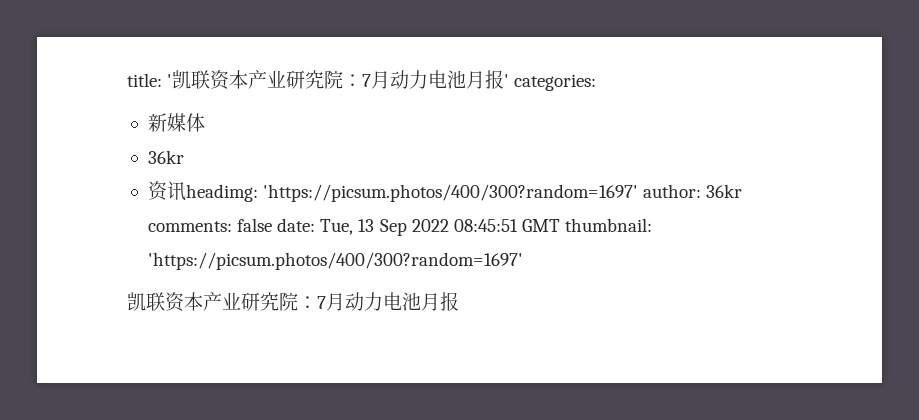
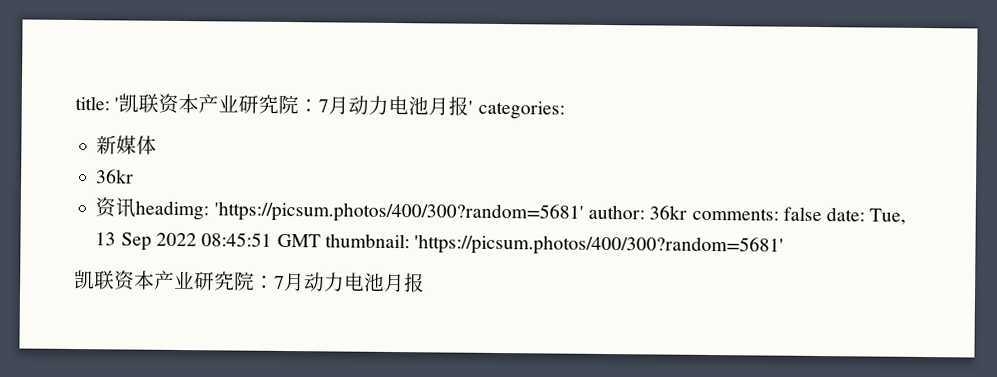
- 资讯headimg: 'https://picsum.photos/400/300?random=1697' author: 36kr comments: false date: Tue, 13 Sep 2022 08:45:51 GMT thumbnail: 'https://picsum.photos/400/300?random=1697'
+ 资讯headimg: 'https://picsum.photos/400/300?random=5681' author: 36kr comments: false date: Tue, 13 Sep 2022 08:45:51 GMT thumbnail: 'https://picsum.photos/400/300?random=5681'

